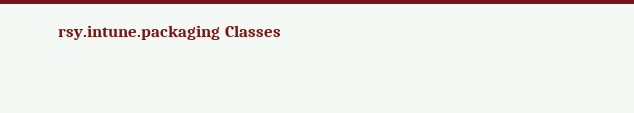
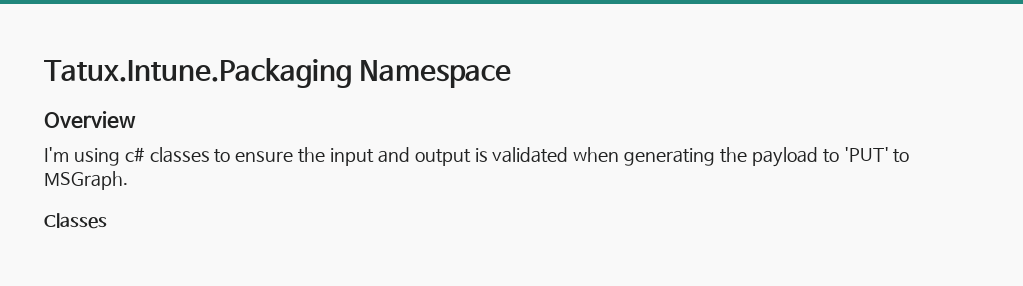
- rsy.intune.packaging Classes
+ Tatux.Intune.Packaging Namespace
+ Overview
+ I'm using c# classes to ensure the input and output is validated when generating the payload to 'PUT' to MSGraph.
+ Classes

